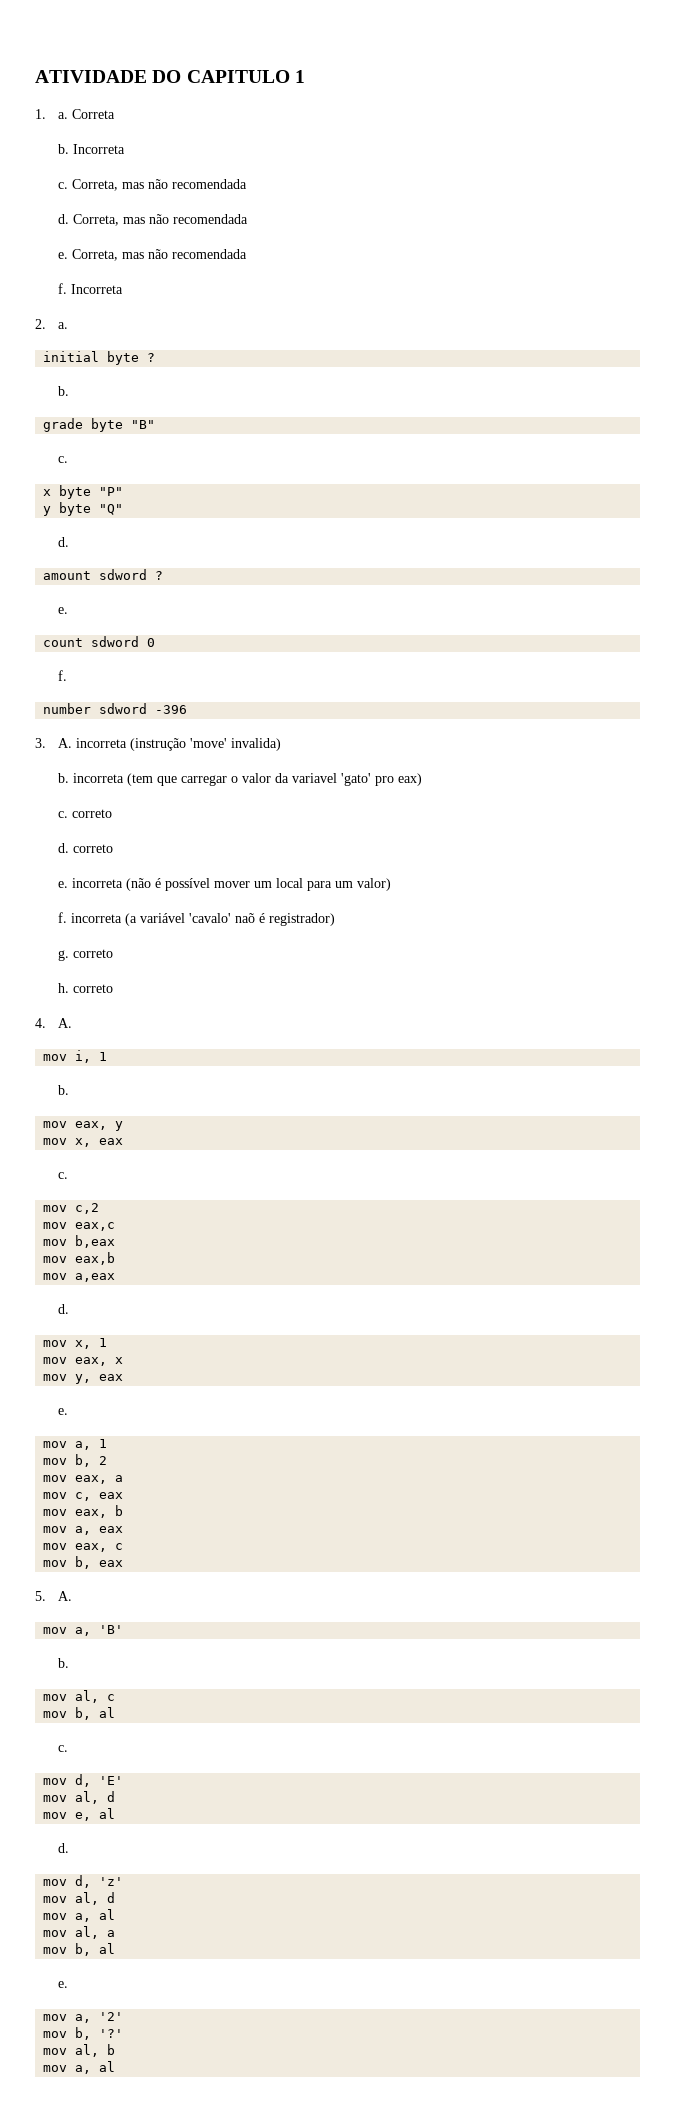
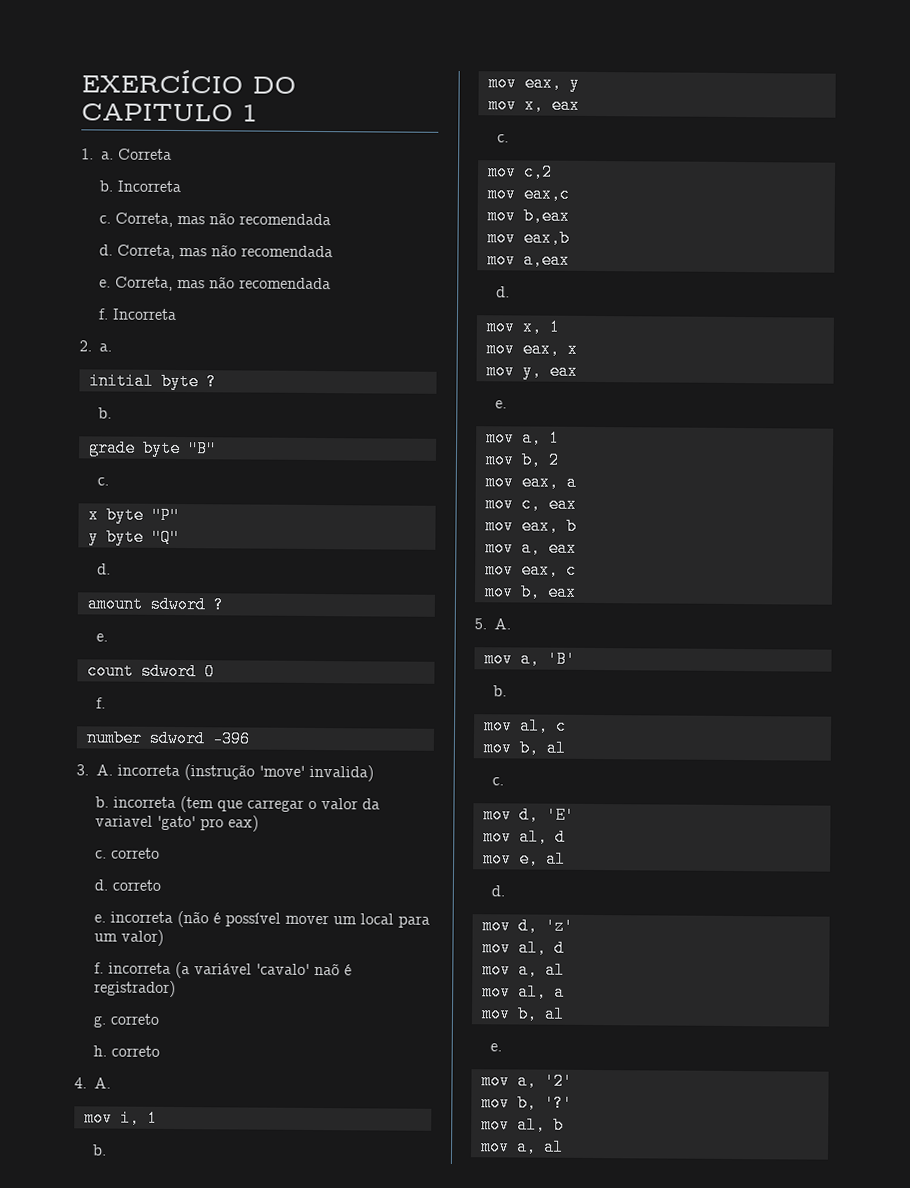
- ATIVIDADE DO CAPITULO 1
+ EXERCÍCIO DO CAPITULO 1

